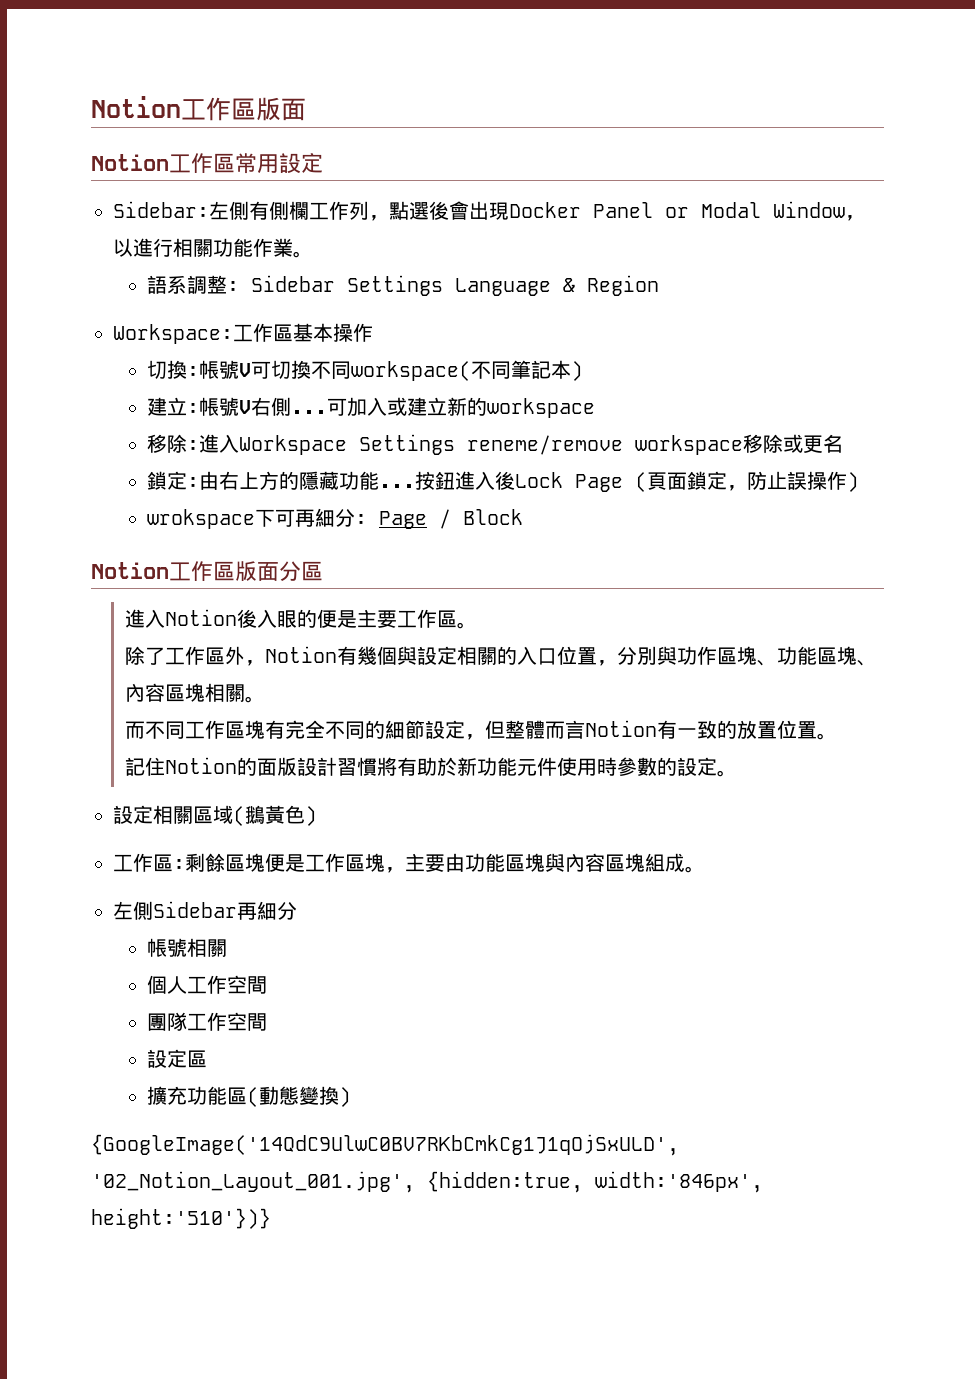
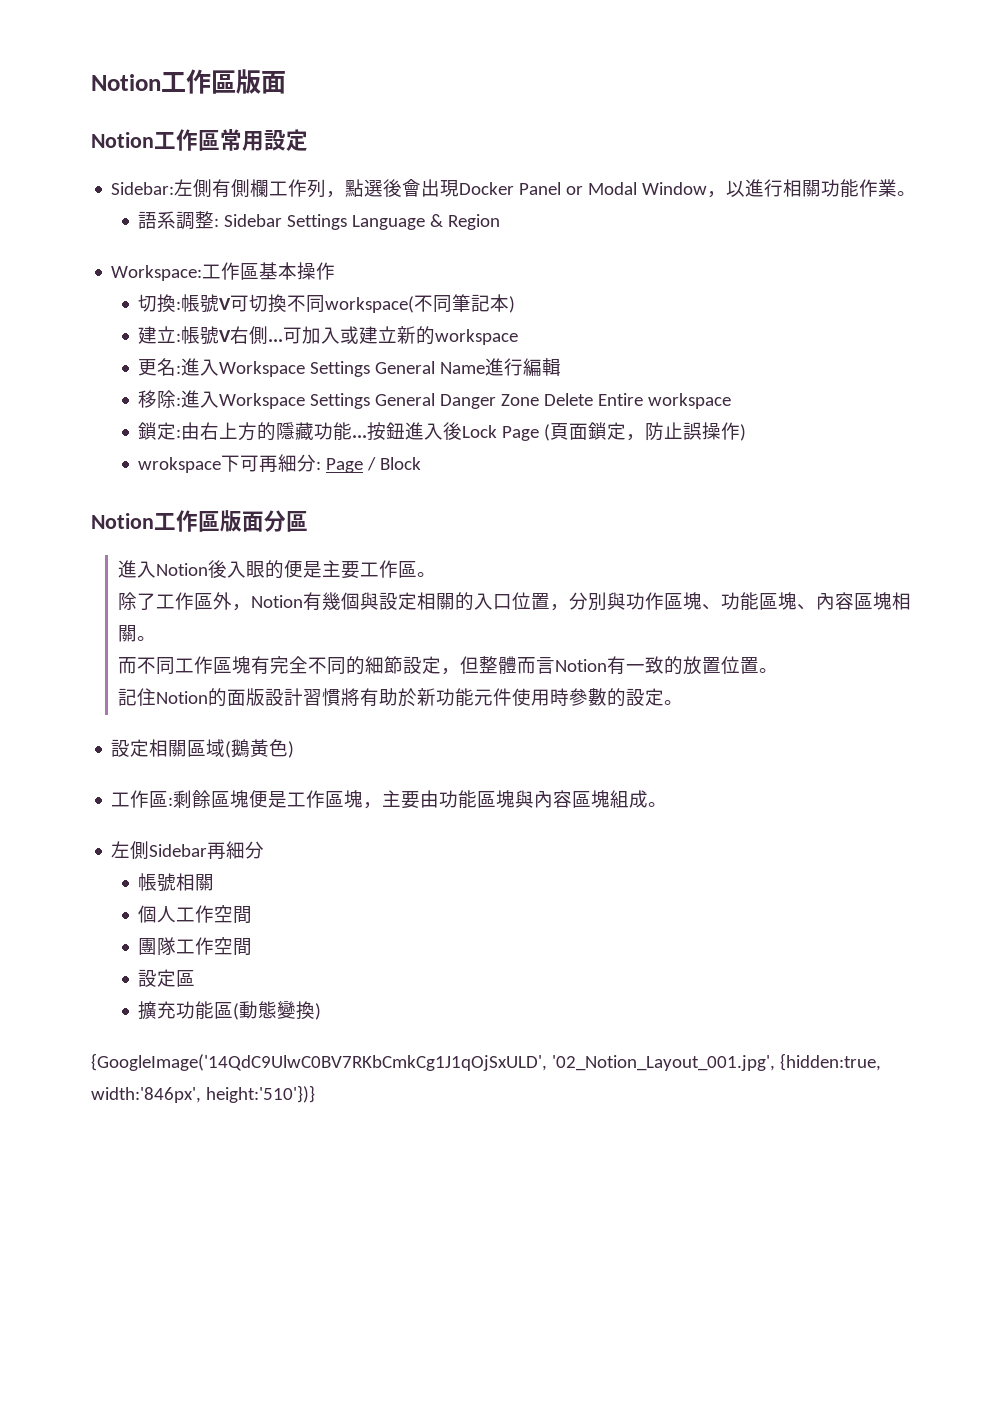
+ 更名:進入Workspace Settings General Name進行編輯
- 移除:進入Workspace Settings reneme/remove workspace移除或更名
+ 移除:進入Workspace Settings General Danger Zone Delete Entire workspace

